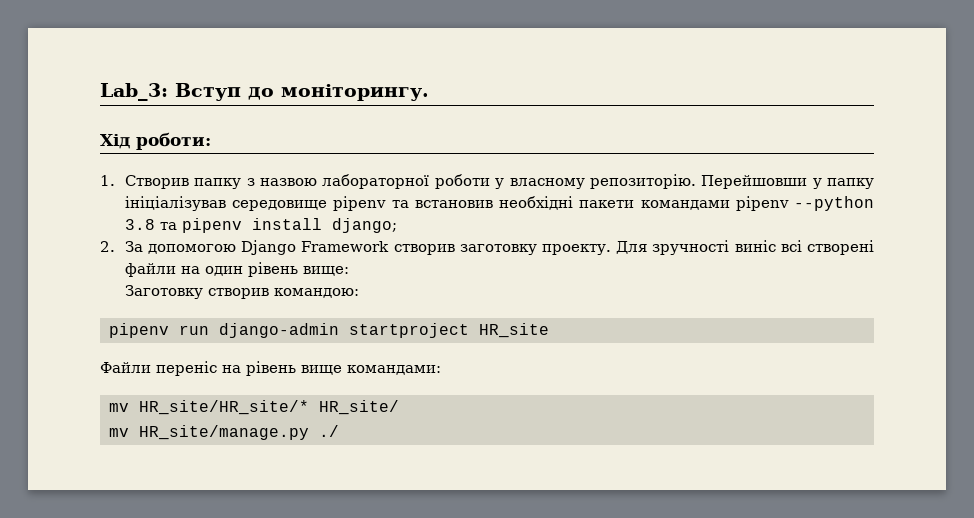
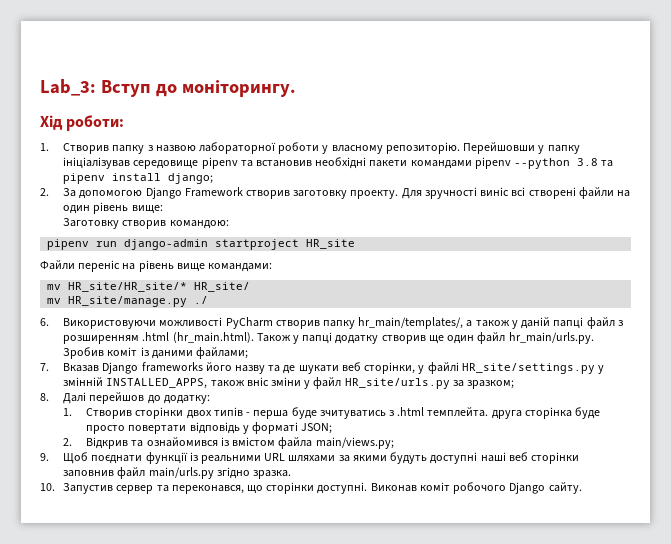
+ 6. Використовуючи можливості PyCharm створив папку hr_main/templates/, а також у даній папці файл з розширенням .html (hr_main.html). Також у папці додатку створив ще один файл hr_main/urls.py. Зробив коміт із даними файлами;
+ 7. Вказав Django frameworks його назву та де шукати веб сторінки, у файлі HR_site/settings.py у змінній INSTALLED_APPS, також вніс зміни у файл HR_site/urls.py за зразком;
+ 8. Далі перейшов до додатку:
+ 1. Створив сторінки двох типів - перша буде зчитуватись з .html темплейта. друга сторінка буде просто повертати відповідь у форматі JSON;
+ 2. Відкрив та ознайомився із вмістом файла main/views.py;
+ 9. Щоб поєднати функції із реальними URL шляхами за якими будуть доступні наші веб сторінки заповнив файл main/urls.py згідно зразка.
+ 10. Запустив сервер та переконався, що сторінки доступні. Виконав коміт робочого Django сайту.

